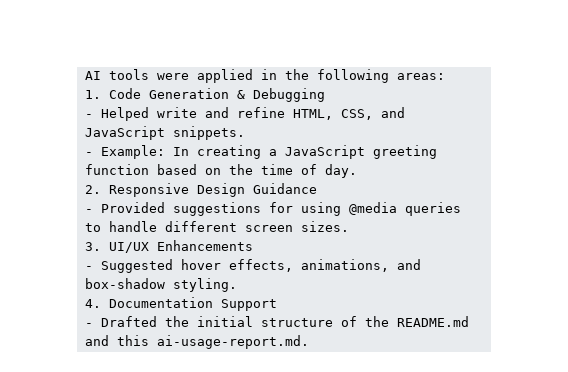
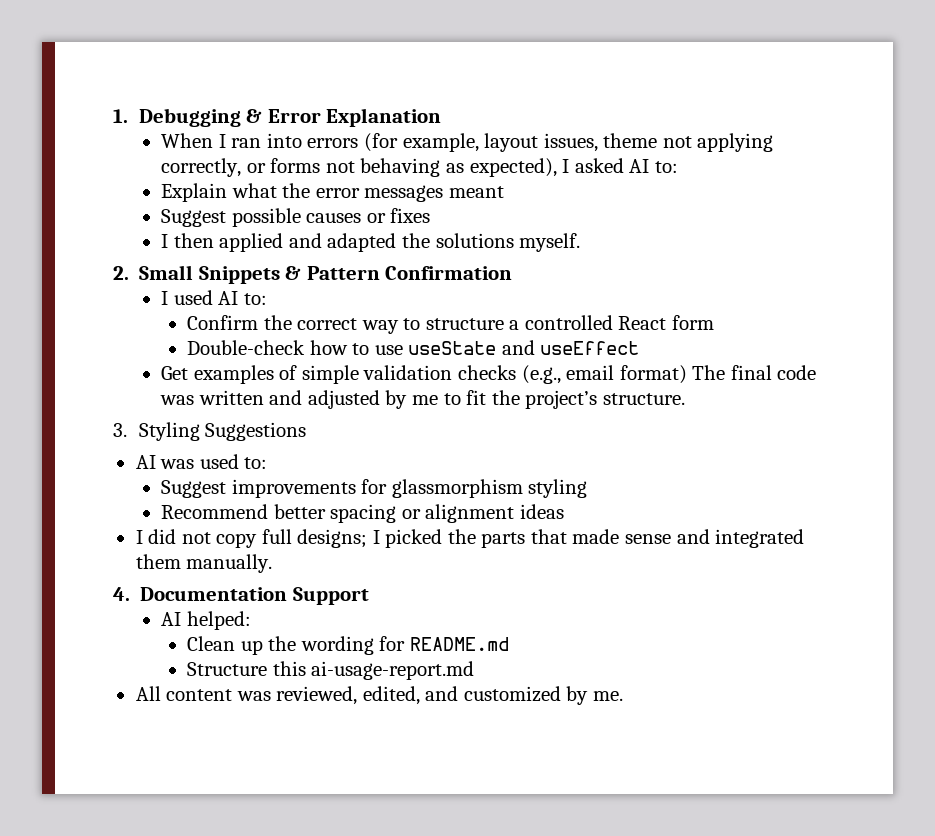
- AI tools were applied in the following areas:
- 1. Code Generation & Debugging
- - Helped write and refine HTML, CSS, and JavaScript snippets.
- - Example: In creating a JavaScript greeting function based on the time of day.
- 2. Responsive Design Guidance
- - Provided suggestions for using @media queries to handle different screen sizes.
- 3. UI/UX Enhancements
- - Suggested hover effects, animations, and box-shadow styling.
+ 1. Debugging & Error Explanation
+ When I ran into errors (for example, layout issues, theme not applying correctly, or forms not behaving as expected), I asked AI to:
+ Explain what the error messages meant
+ Suggest possible causes or fixes
+ I then applied and adapted the solutions myself.
+ 2. Small Snippets & Pattern Confirmation
+ I used AI to:
+ Confirm the correct way to structure a controlled React form
+ Double-check how to use useState and useEffect
+ Get examples of simple validation checks (e.g., email format) The final code was written and adjusted by me to fit the project’s structure.
+ 3. Styling Suggestions
+ AI was used to:
+ Suggest improvements for glassmorphism styling
+ Recommend better spacing or alignment ideas
+ I did not copy full designs; I picked the parts that made sense and integrated them manually.
  4. Documentation Support
- - Drafted the initial structure of the README.md and this ai-usage-report.md.
+ AI helped:
+ Clean up the wording for README.md
+ Structure this ai-usage-report.md
+ All content was reviewed, edited, and customized by me.

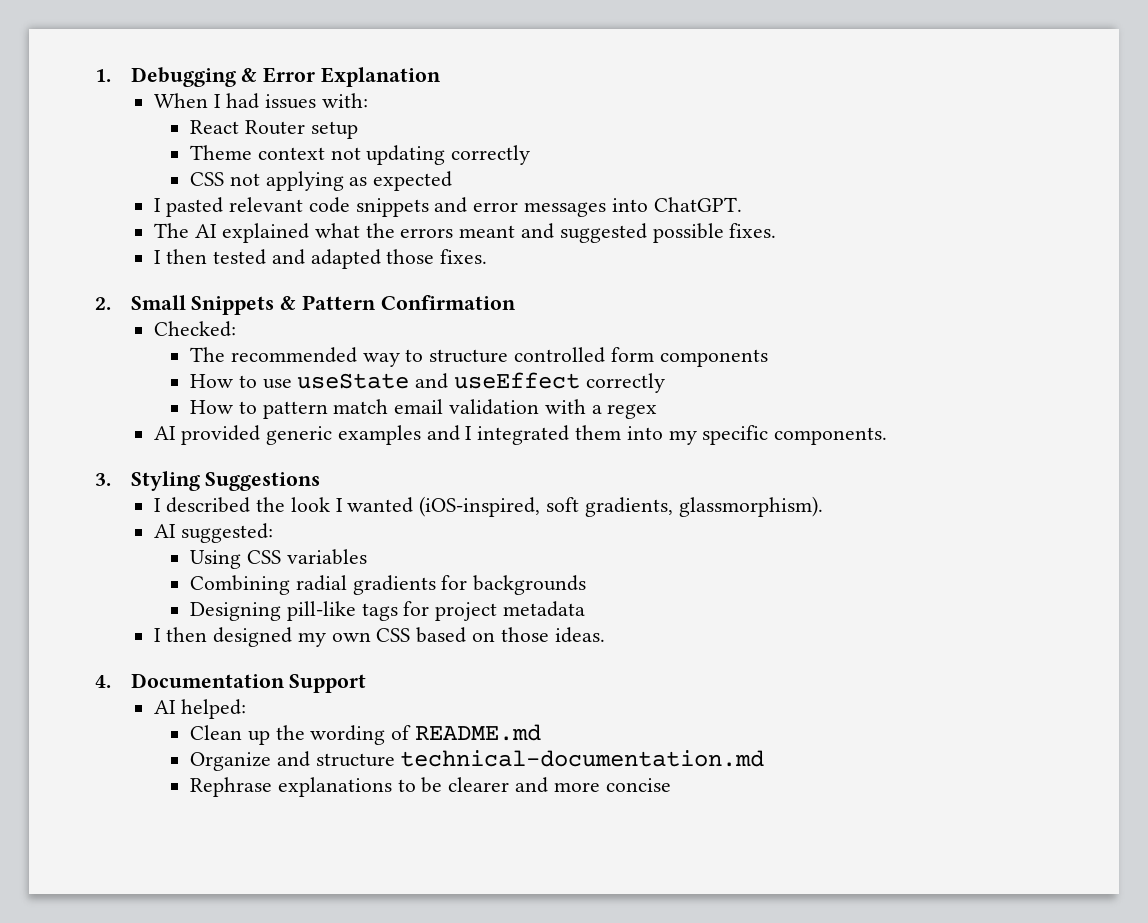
- When I ran into errors (for example, layout issues, theme not applying correctly, or forms not behaving as expected), I asked AI to:
- Explain what the error messages meant
- Suggest possible causes or fixes
- I then applied and adapted the solutions myself.
+ When I had issues with:
+ React Router setup
+ Theme context not updating correctly
+ CSS not applying as expected
+ I pasted relevant code snippets and error messages into ChatGPT.
+ The AI explained what the errors meant and suggested possible fixes.
+ I then tested and adapted those fixes.
- I used AI to:
- Confirm the correct way to structure a controlled React form
- Double-check how to use useState and useEffect
- Get examples of simple validation checks (e.g., email format) The final code was written and adjusted by me to fit the project’s structure.
+ Checked:
+ The recommended way to structure controlled form components
+ How to use useState and useEffect correctly
+ How to pattern match email validation with a regex
+ AI provided generic examples and I integrated them into my specific components.
  3. Styling Suggestions
- AI was used to:
- Suggest improvements for glassmorphism styling
- Recommend better spacing or alignment ideas
- I did not copy full designs; I picked the parts that made sense and integrated them manually.
+ I described the look I wanted (iOS-inspired, soft gradients, glassmorphism).
+ AI suggested:
+ Using CSS variables
+ Combining radial gradients for backgrounds
+ Designing pill-like tags for project metadata
+ I then designed my own CSS based on those ideas.
- Clean up the wording for README.md
+ Clean up the wording of README.md
- Structure this ai-usage-report.md
- All content was reviewed, edited, and customized by me.
+ Organize and structure technical-documentation.md
+ Rephrase explanations to be clearer and more concise

